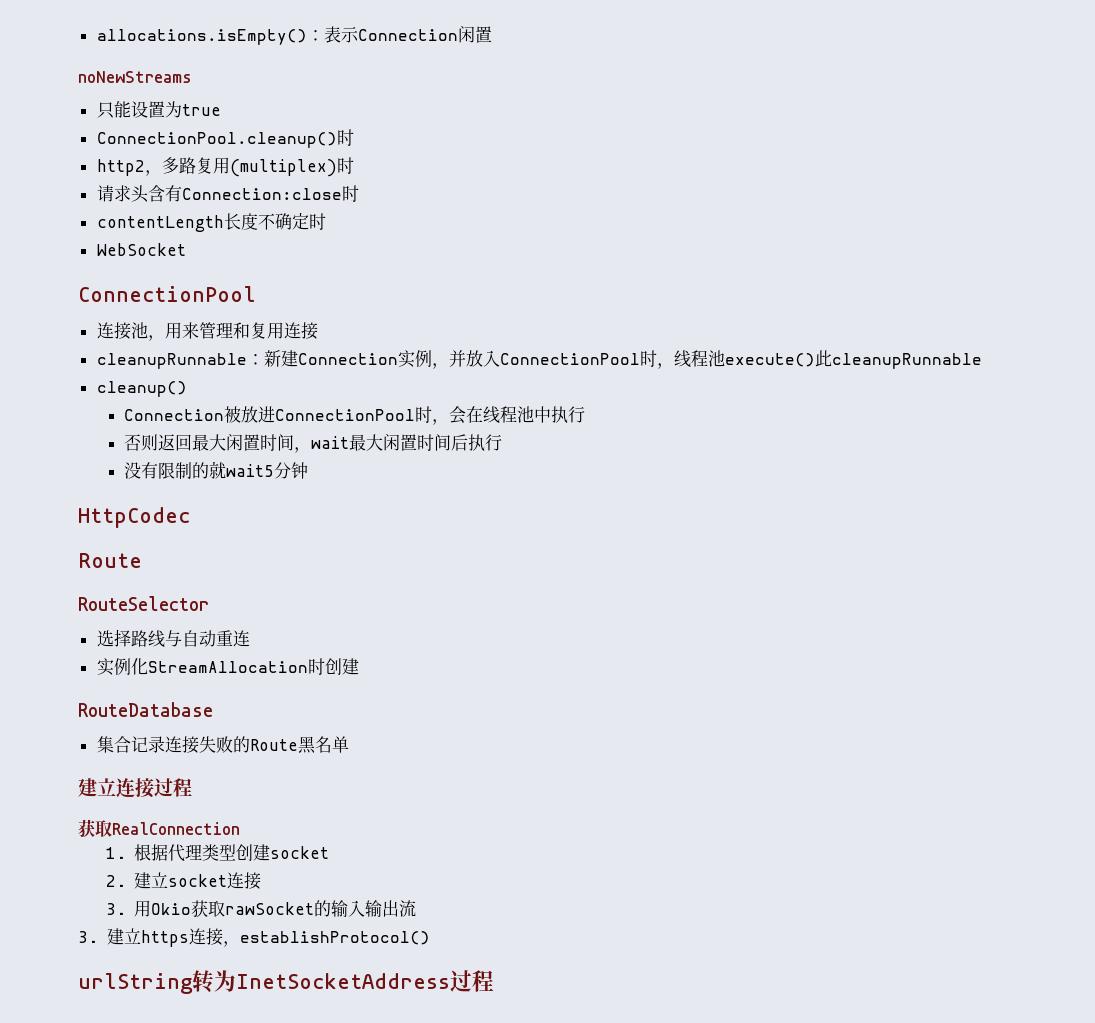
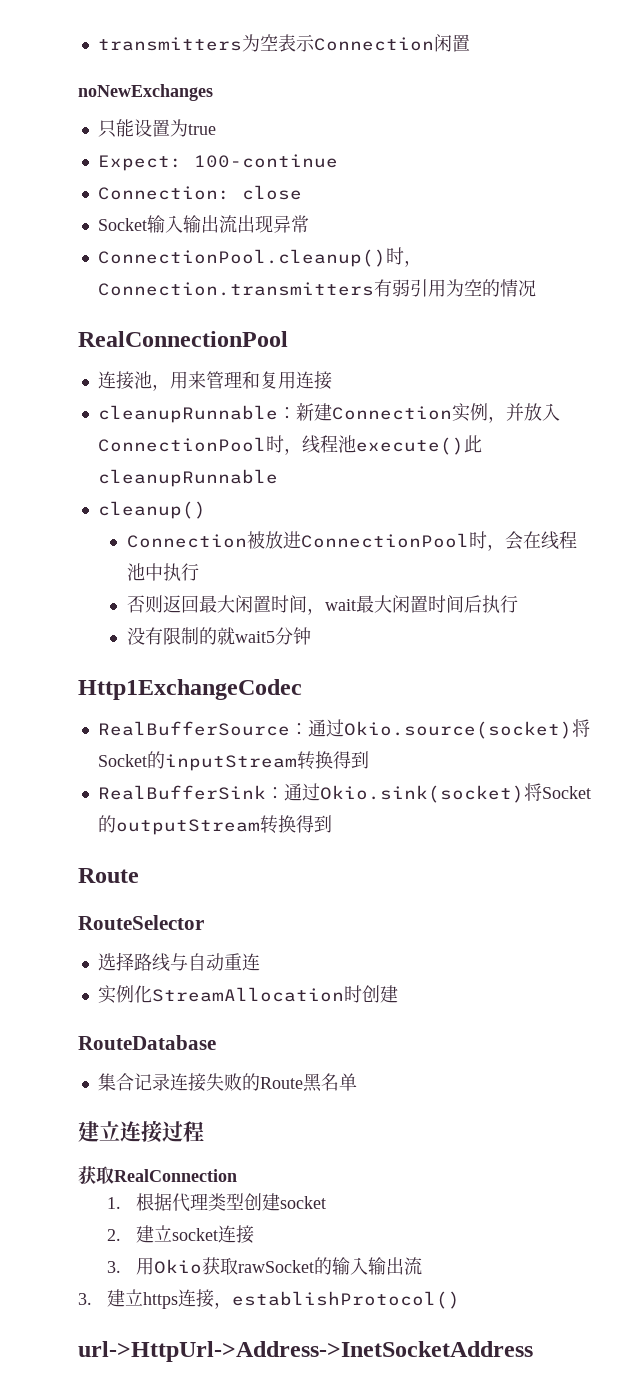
- allocations.isEmpty()：表示Connection闲置
+ transmitters为空表示Connection闲置
- noNewStreams
+ noNewExchanges
- ConnectionPool.cleanup()时
- http2，多路复用(multiplex)时
- 请求头含有Connection:close时
- contentLength长度不确定时
- WebSocket
- ConnectionPool
+ Expect: 100-continue
+ Connection: close
+ Socket输入输出流出现异常
+ ConnectionPool.cleanup()时，Connection.transmitters有弱引用为空的情况
+ RealConnectionPool
- HttpCodec
+ Http1ExchangeCodec
+ RealBufferSource：通过Okio.source(socket)将Socket的inputStream转换得到
+ RealBufferSink：通过Okio.sink(socket)将Socket的outputStream转换得到
- urlString转为InetSocketAddress过程
+ url->HttpUrl->Address->InetSocketAddress

